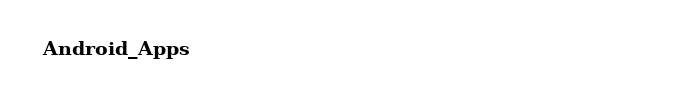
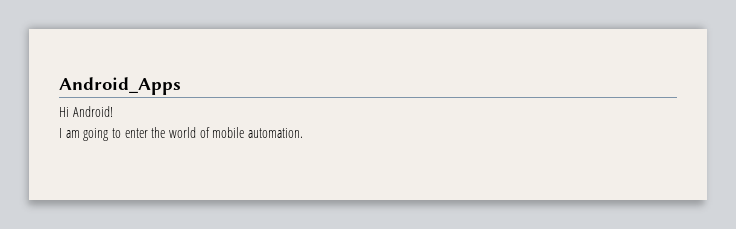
+ Hi Android!
+ I am going to enter the world of mobile automation.

